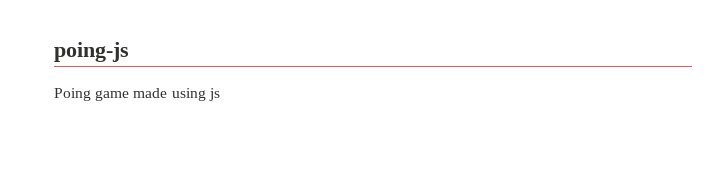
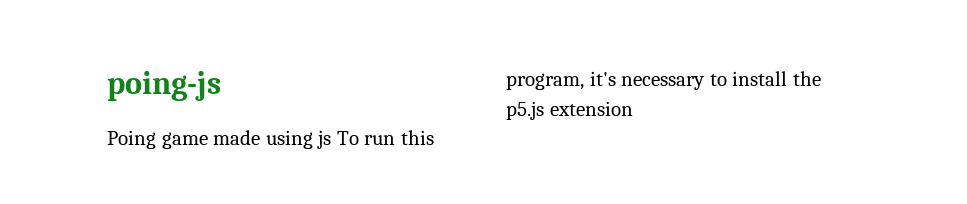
- Poing game made using js
+ Poing game made using js To run this program, it's necessary to install the p5.js extension

